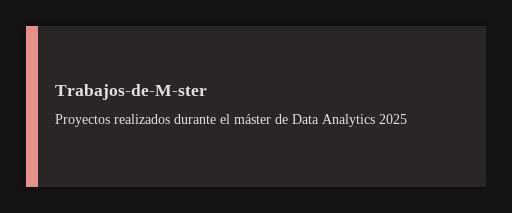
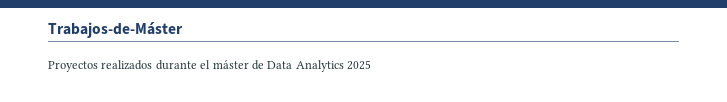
- Trabajos-de-M-ster
+ Trabajos-de-Máster

